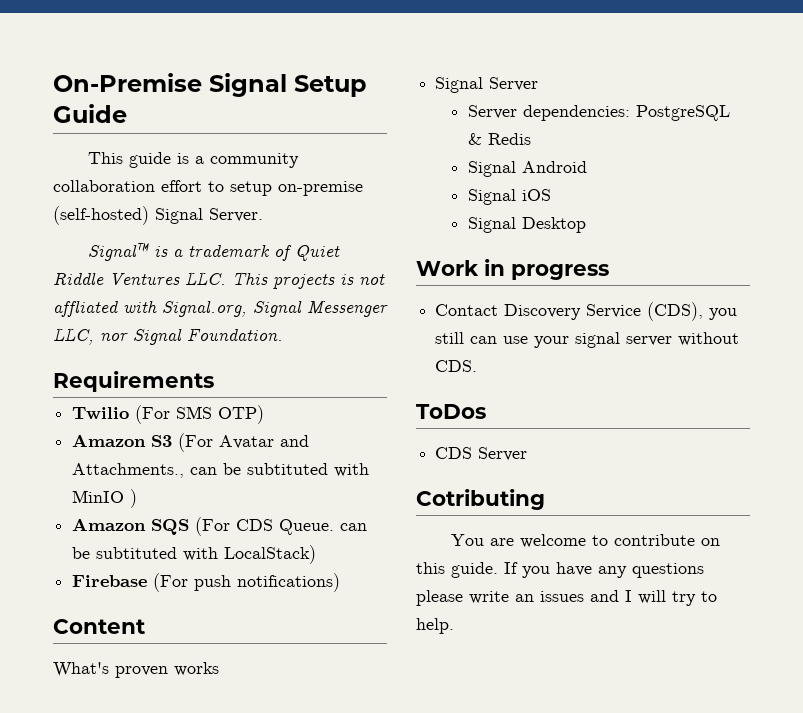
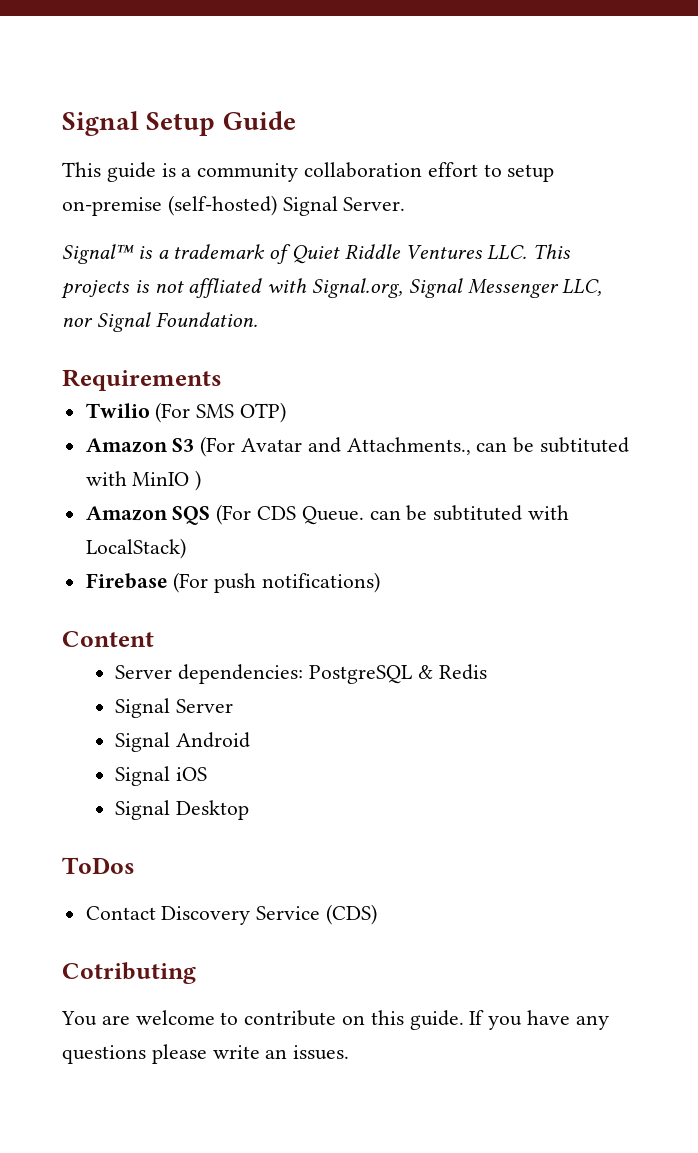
- On-Premise Signal Setup Guide
+ Signal Setup Guide
- What's proven works
- Signal Server
+ Signal Server
- Work in progress
+ ToDos
- Contact Discovery Service (CDS), you still can use your signal server without CDS.
- ToDos
- CDS Server
+ Contact Discovery Service (CDS)
- If you have any questions please write an issues and I will try to help.
+ If you have any questions please write an issues.

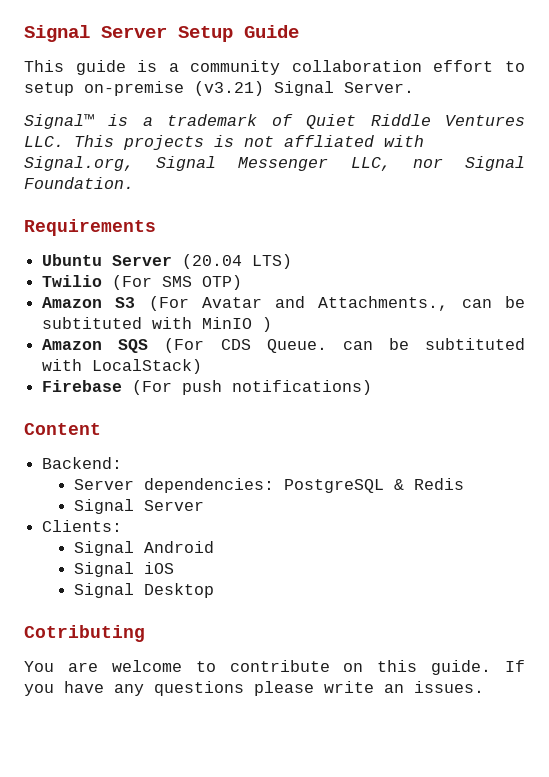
- Signal Setup Guide
+ Signal Server Setup Guide
- This guide is a community collaboration effort to setup on-premise (self-hosted) Signal Server.
+ This guide is a community collaboration effort to setup on-premise (v3.21) Signal Server.
+ Ubuntu Server (20.04 LTS)
+ Backend:
+ Clients:
- ToDos
- Contact Discovery Service (CDS)

